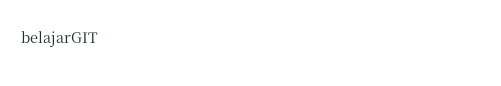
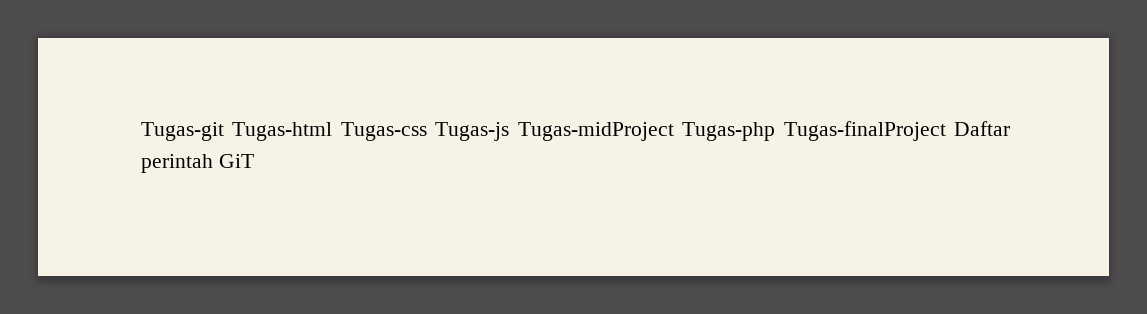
- belajarGIT
+ Tugas-git Tugas-html Tugas-css Tugas-js Tugas-midProject Tugas-php Tugas-finalProject Daftar perintah GiT

